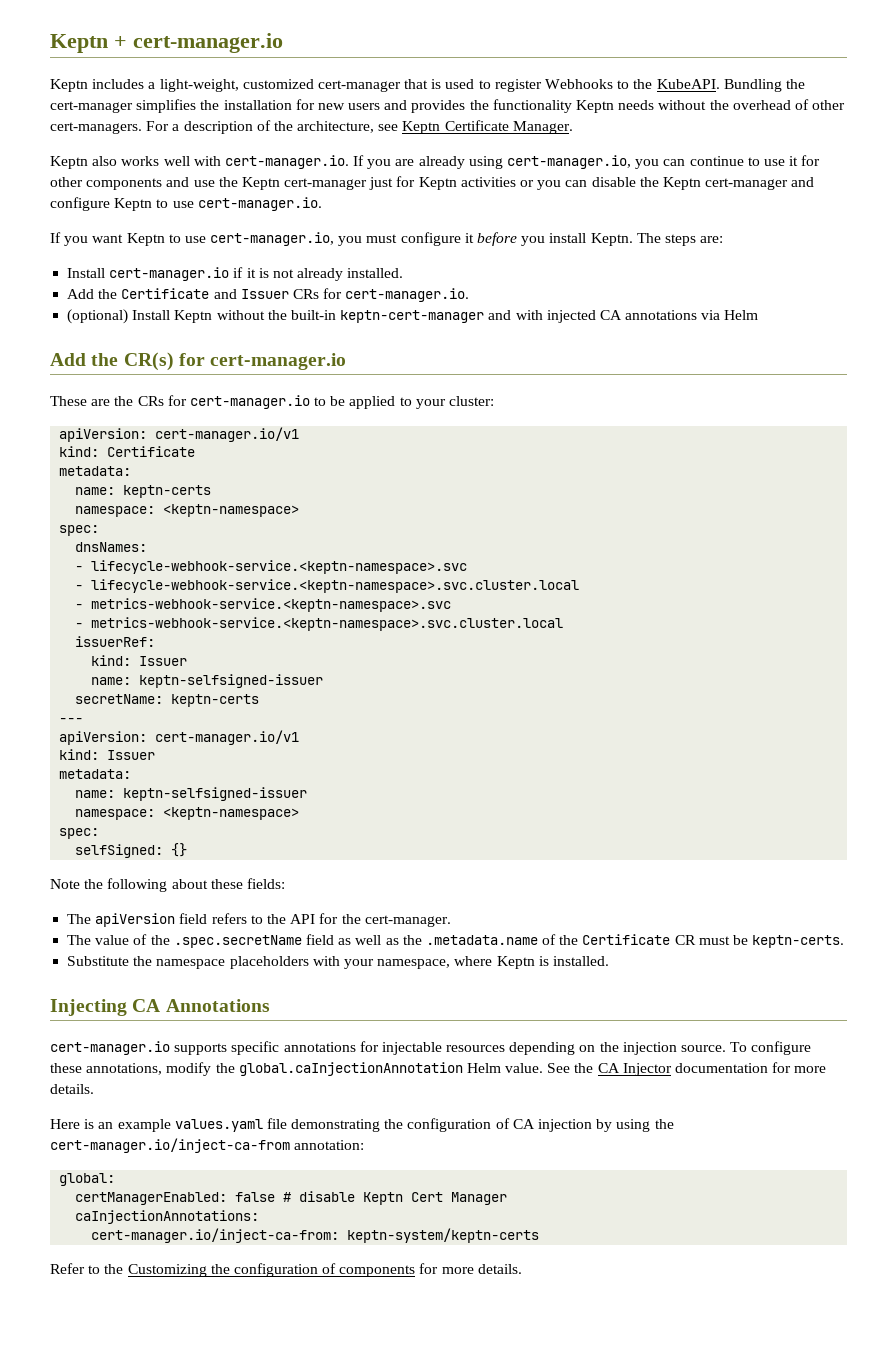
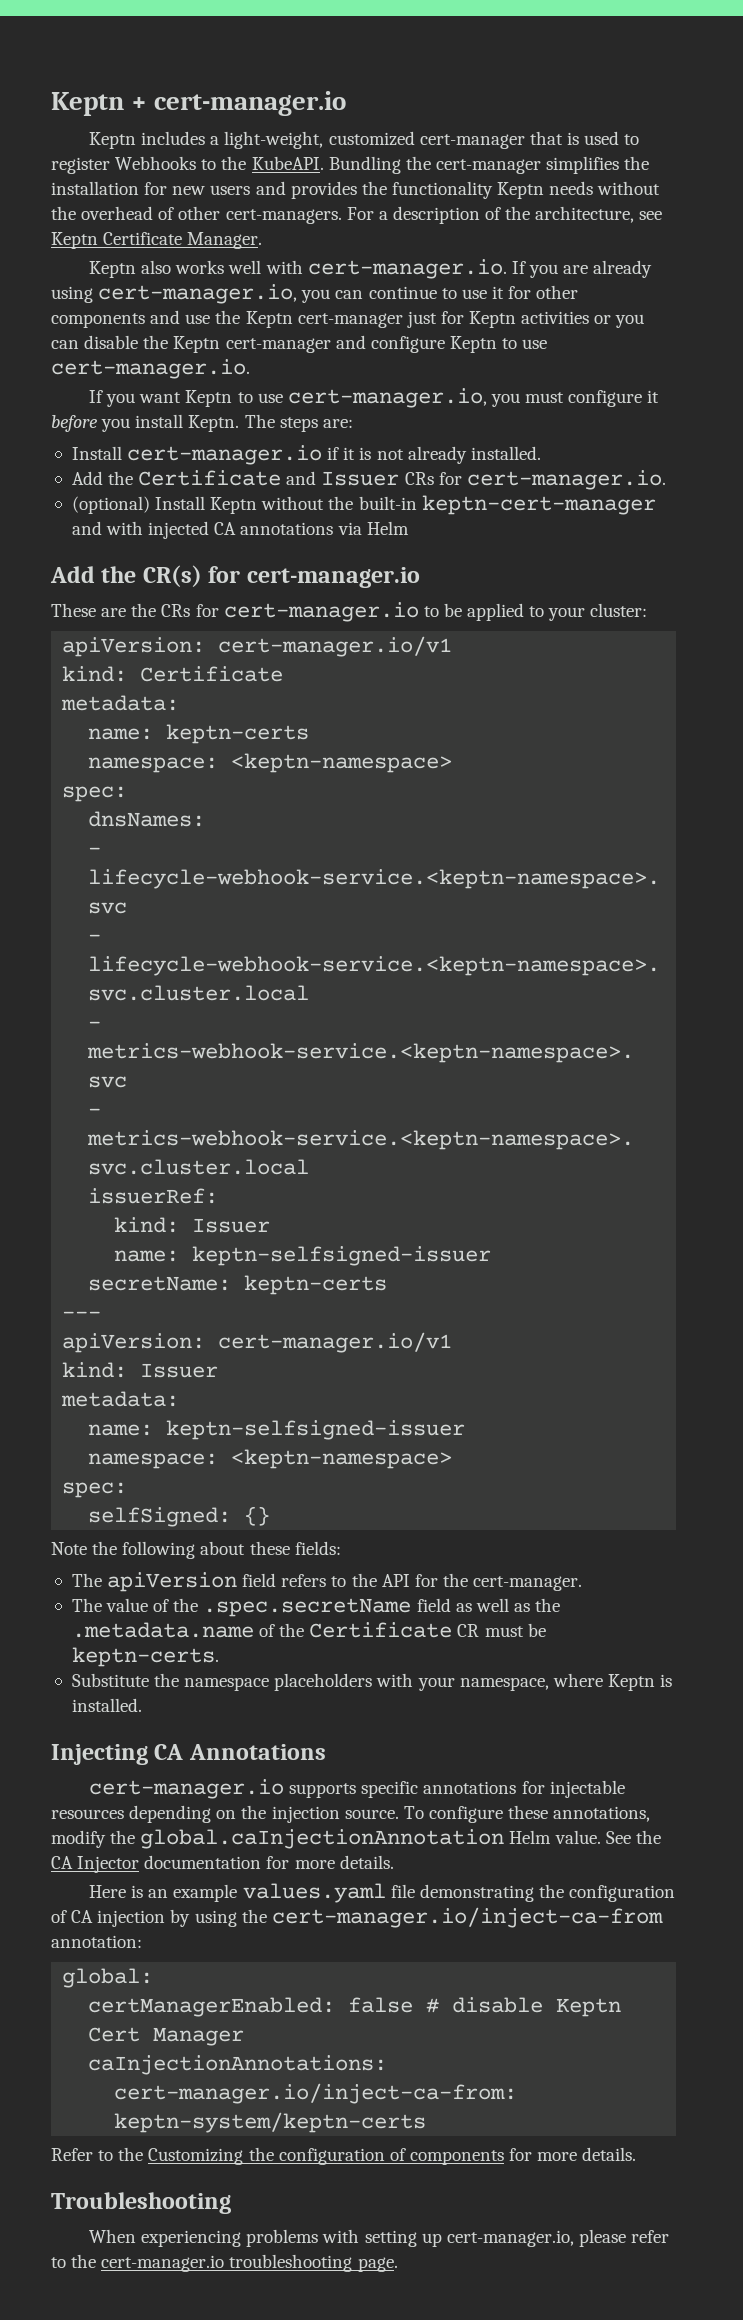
+ Troubleshooting
+ When experiencing problems with setting up cert-manager.io, please refer to the cert-manager.io troubleshooting page.

